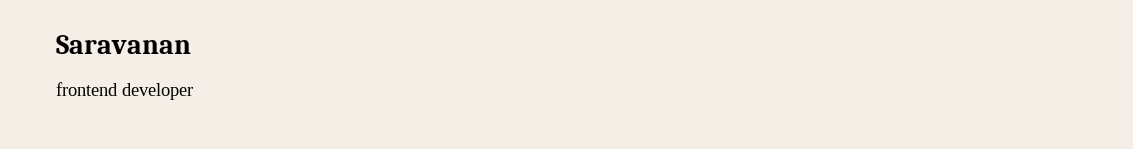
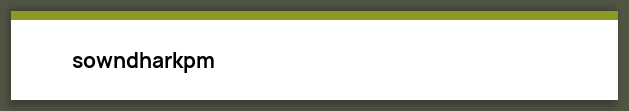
- Saravanan
- frontend developer
+ sowndharkpm

